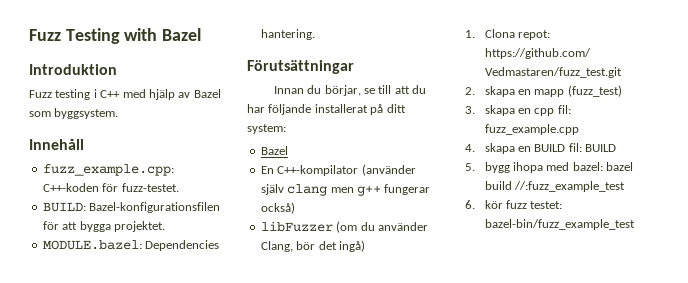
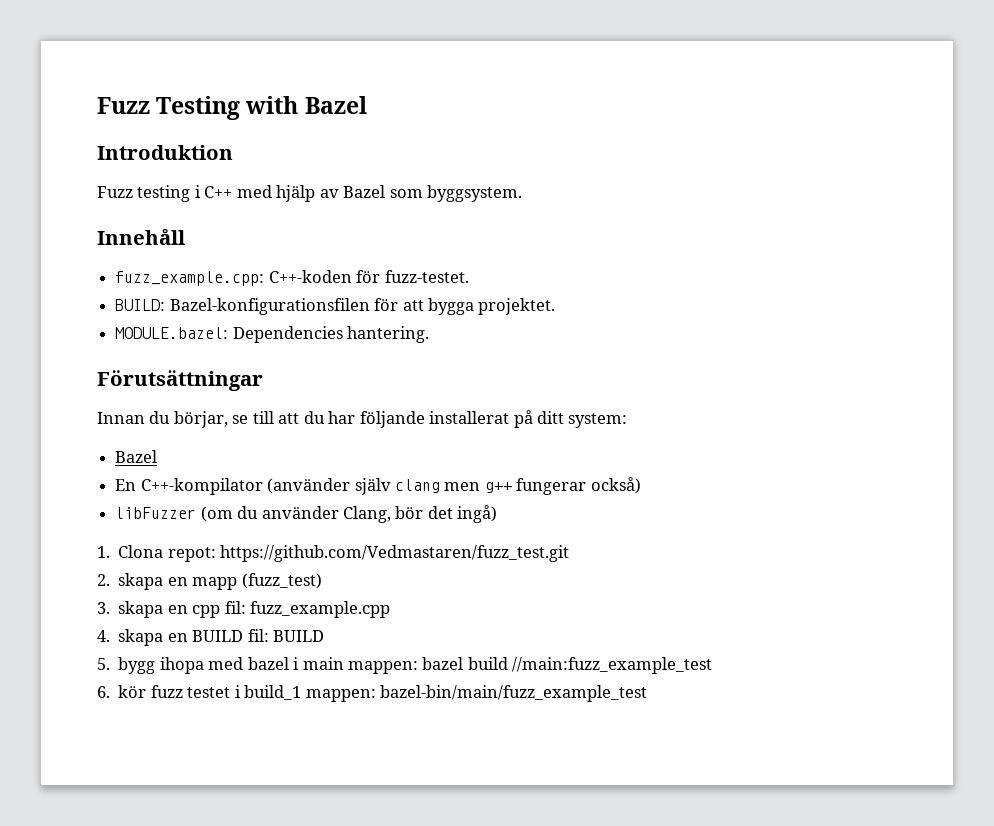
- 5. bygg ihopa med bazel: bazel build //:fuzz_example_test
+ 5. bygg ihopa med bazel i main mappen: bazel build //main:fuzz_example_test
- 6. kör fuzz testet: bazel-bin/fuzz_example_test
+ 6. kör fuzz testet i build_1 mappen: bazel-bin/main/fuzz_example_test

